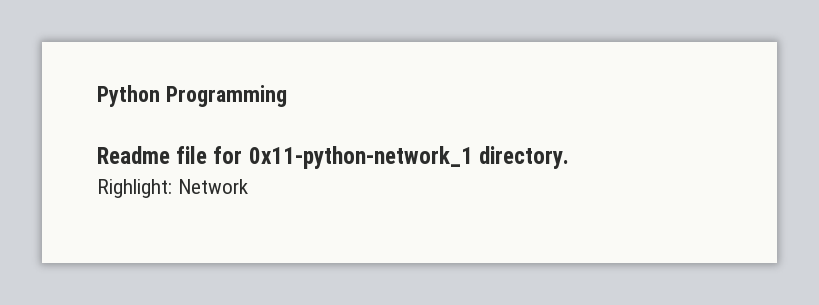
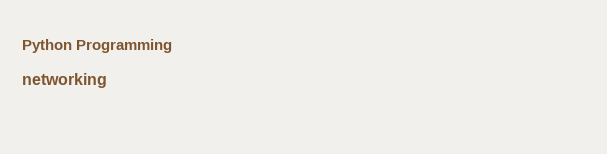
- Readme file for 0x11-python-network_1 directory.
- Righlight: Network
+ networking

